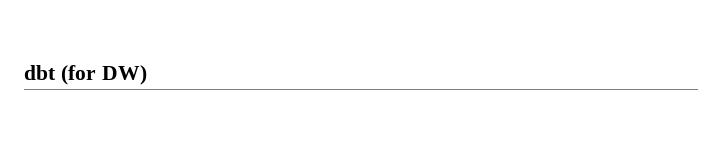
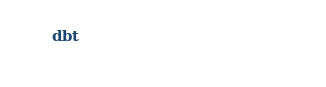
- dbt (for DW)
+ dbt

